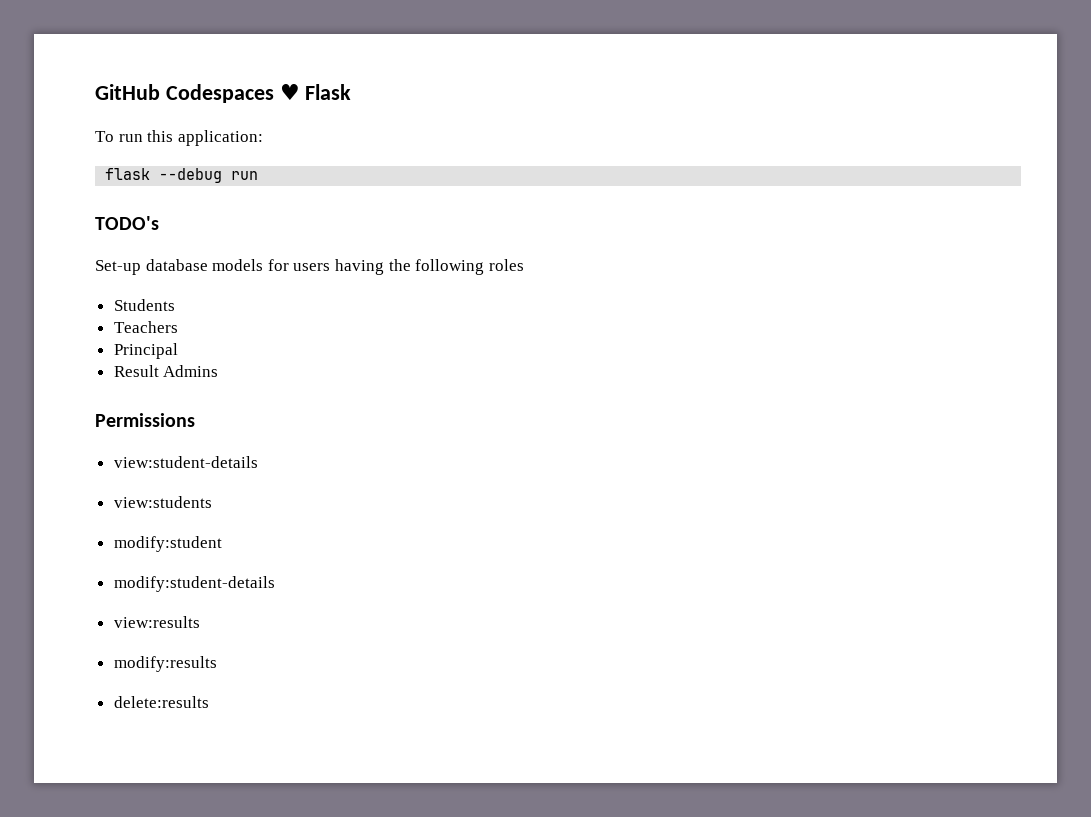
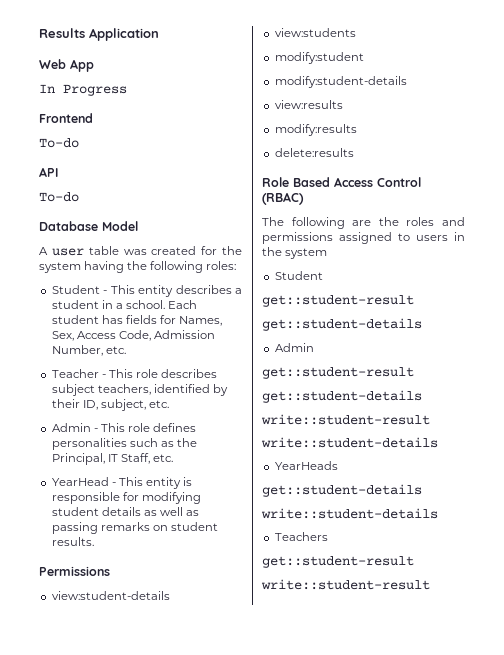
- GitHub Codespaces ♥ Flask
- To run this application:
- flask --debug run
- TODO's
- Set-up database models for users having the following roles
- Students
- Teachers
- Principal
- Result Admins
+ Results Application
+ Web App
+ In Progress
+ Frontend
+ To-do
+ API
+ To-do
+ Database Model
+ A user table was created for the system having the following roles:
+ Student - This entity describes a student in a school. Each student has fields for Names, Sex, Access Code, Admission Number, etc.
+ Teacher - This role describes subject teachers, identified by their ID, subject, etc.
+ Admin - This role defines personalities such as the Principal, IT Staff, etc.
+ YearHead - This entity is responsible for modifying student details as well as passing remarks on student results.
+ Role Based Access Control (RBAC)
+ The following are the roles and permissions assigned to users in the system
+ Student
+ get::student-result
+ get::student-details
+ Admin
+ get::student-result
+ get::student-details
+ write::student-result
+ write::student-details
+ YearHeads
+ get::student-details
+ write::student-details
+ Teachers
+ get::student-result
+ write::student-result

